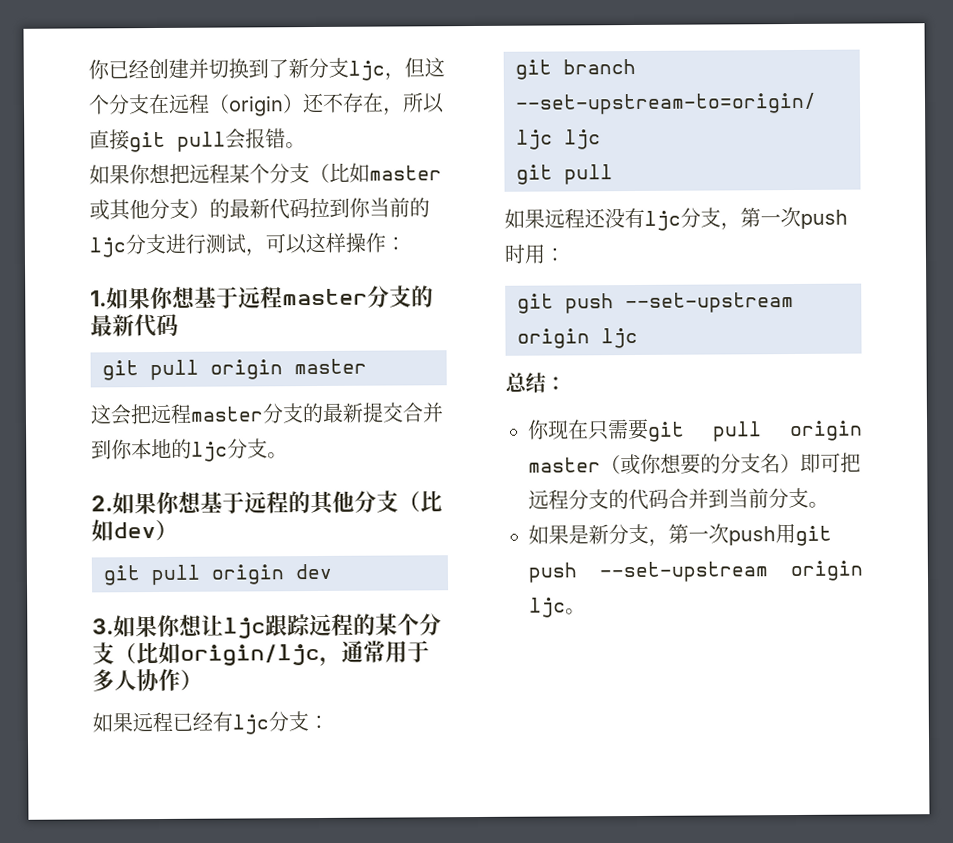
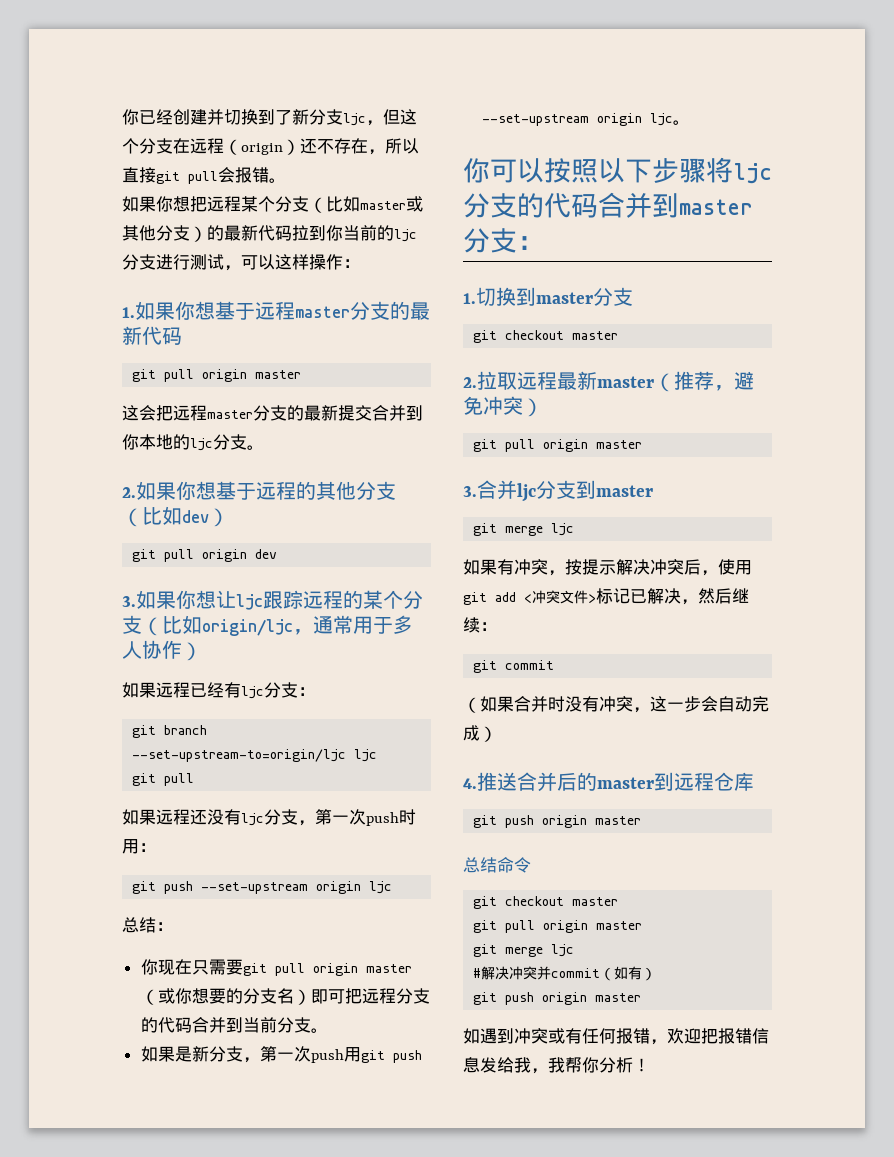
+ 你可以按照以下步骤将ljc分支的代码合并到master分支：
+ 1.切换到master分支
+ git checkout master
+ 2.拉取远程最新master（推荐，避免冲突）
+ git pull origin master
+ 3.合并ljc分支到master
+ git merge ljc
+ 如果有冲突，按提示解决冲突后，使用git add <冲突文件>标记已解决，然后继续：
+ git commit
+ （如果合并时没有冲突，这一步会自动完成）
+ 4.推送合并后的master到远程仓库
+ git push origin master
+ 总结命令
+ git checkout master
+ git pull origin master
+ git merge ljc
+ #解决冲突并commit（如有）
+ git push origin master
+ 如遇到冲突或有任何报错，欢迎把报错信息发给我，我帮你分析！

